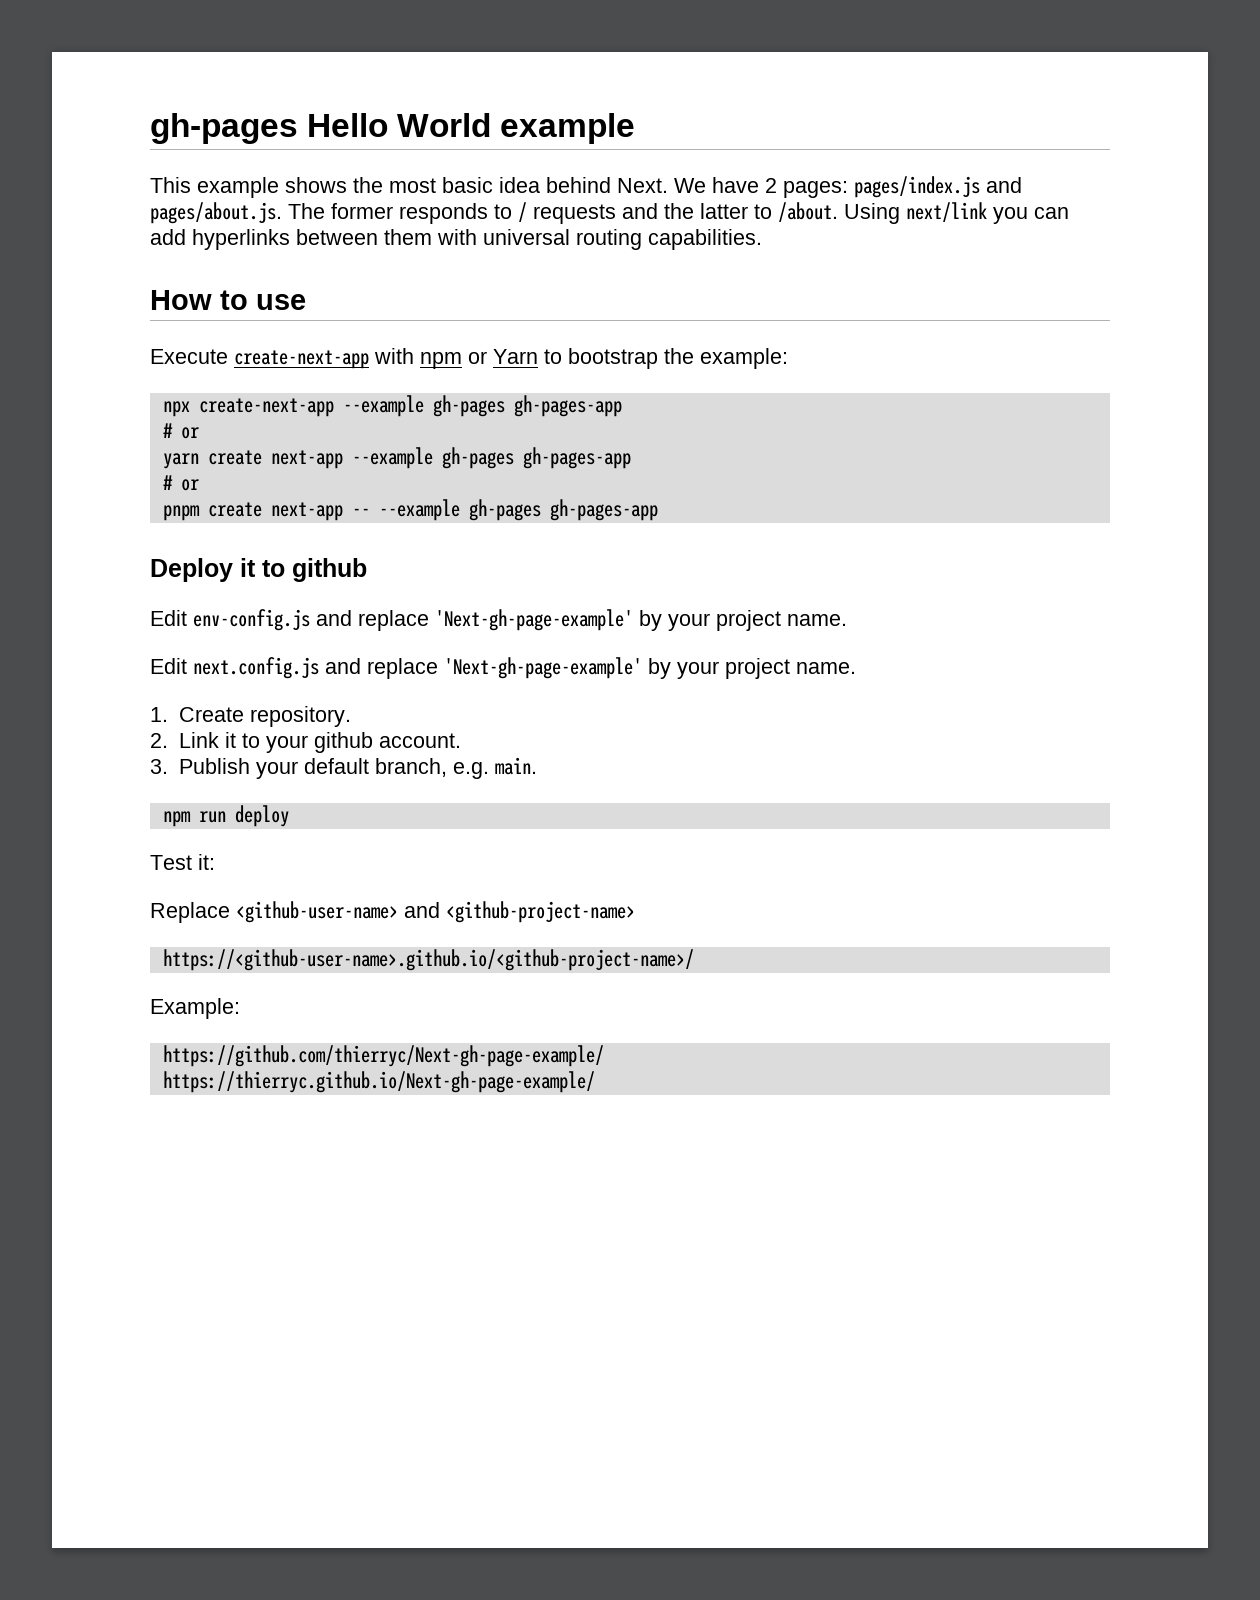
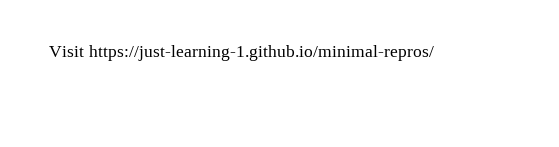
- gh-pages Hello World example
- This example shows the most basic idea behind Next. We have 2 pages: pages/index.js and pages/about.js. The former responds to / requests and the latter to /about. Using next/link you can add hyperlinks between them with universal routing capabilities.
- How to use
- Execute create-next-app with npm or Yarn to bootstrap the example:
- npx create-next-app --example gh-pages gh-pages-app
- # or
- yarn create next-app --example gh-pages gh-pages-app
- # or
- pnpm create next-app -- --example gh-pages gh-pages-app
- Deploy it to github
- Edit env-config.js and replace 'Next-gh-page-example' by your project name.
- Edit next.config.js and replace 'Next-gh-page-example' by your project name.
- 1. Create repository.
- 2. Link it to your github account.
- 3. Publish your default branch, e.g. main.
- npm run deploy
- Test it:
- Replace <github-user-name> and <github-project-name>
- https://<github-user-name>.github.io/<github-project-name>/
- Example:
- https://github.com/thierryc/Next-gh-page-example/
- https://thierryc.github.io/Next-gh-page-example/
+ Visit https://just-learning-1.github.io/minimal-repros/

